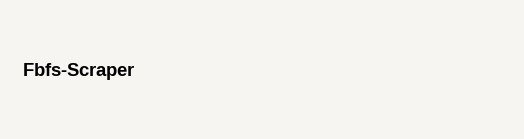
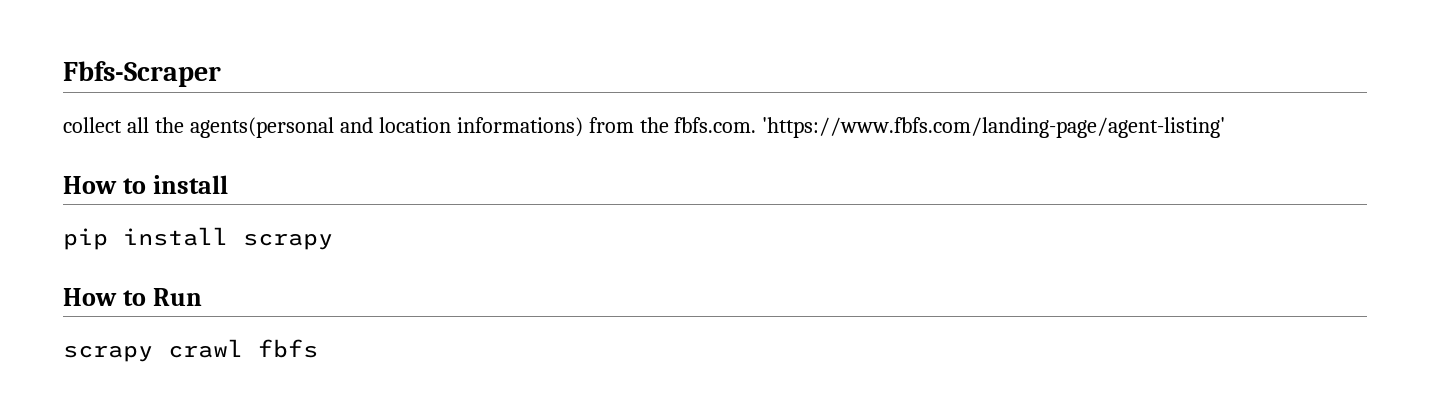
+ collect all the agents(personal and location informations) from the fbfs.com. 'https://www.fbfs.com/landing-page/agent-listing'
+ How to install
+ pip install scrapy
+ How to Run
+ scrapy crawl fbfs

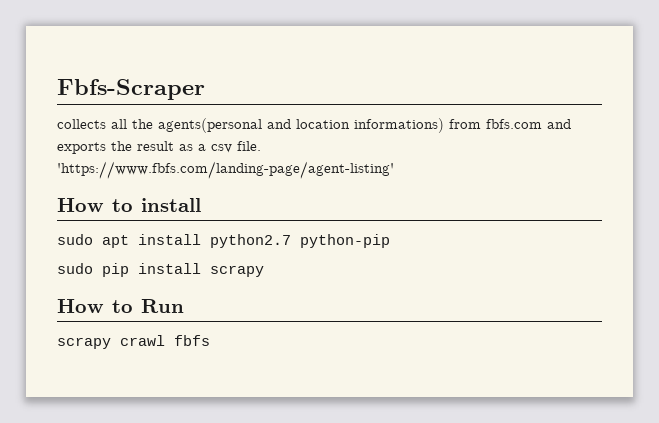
- collect all the agents(personal and location informations) from the fbfs.com. 'https://www.fbfs.com/landing-page/agent-listing'
+ collects all the agents(personal and location informations) from fbfs.com and exports the result as a csv file. 'https://www.fbfs.com/landing-page/agent-listing'
  How to install
- pip install scrapy
+ sudo apt install python2.7 python-pip
+ sudo pip install scrapy

